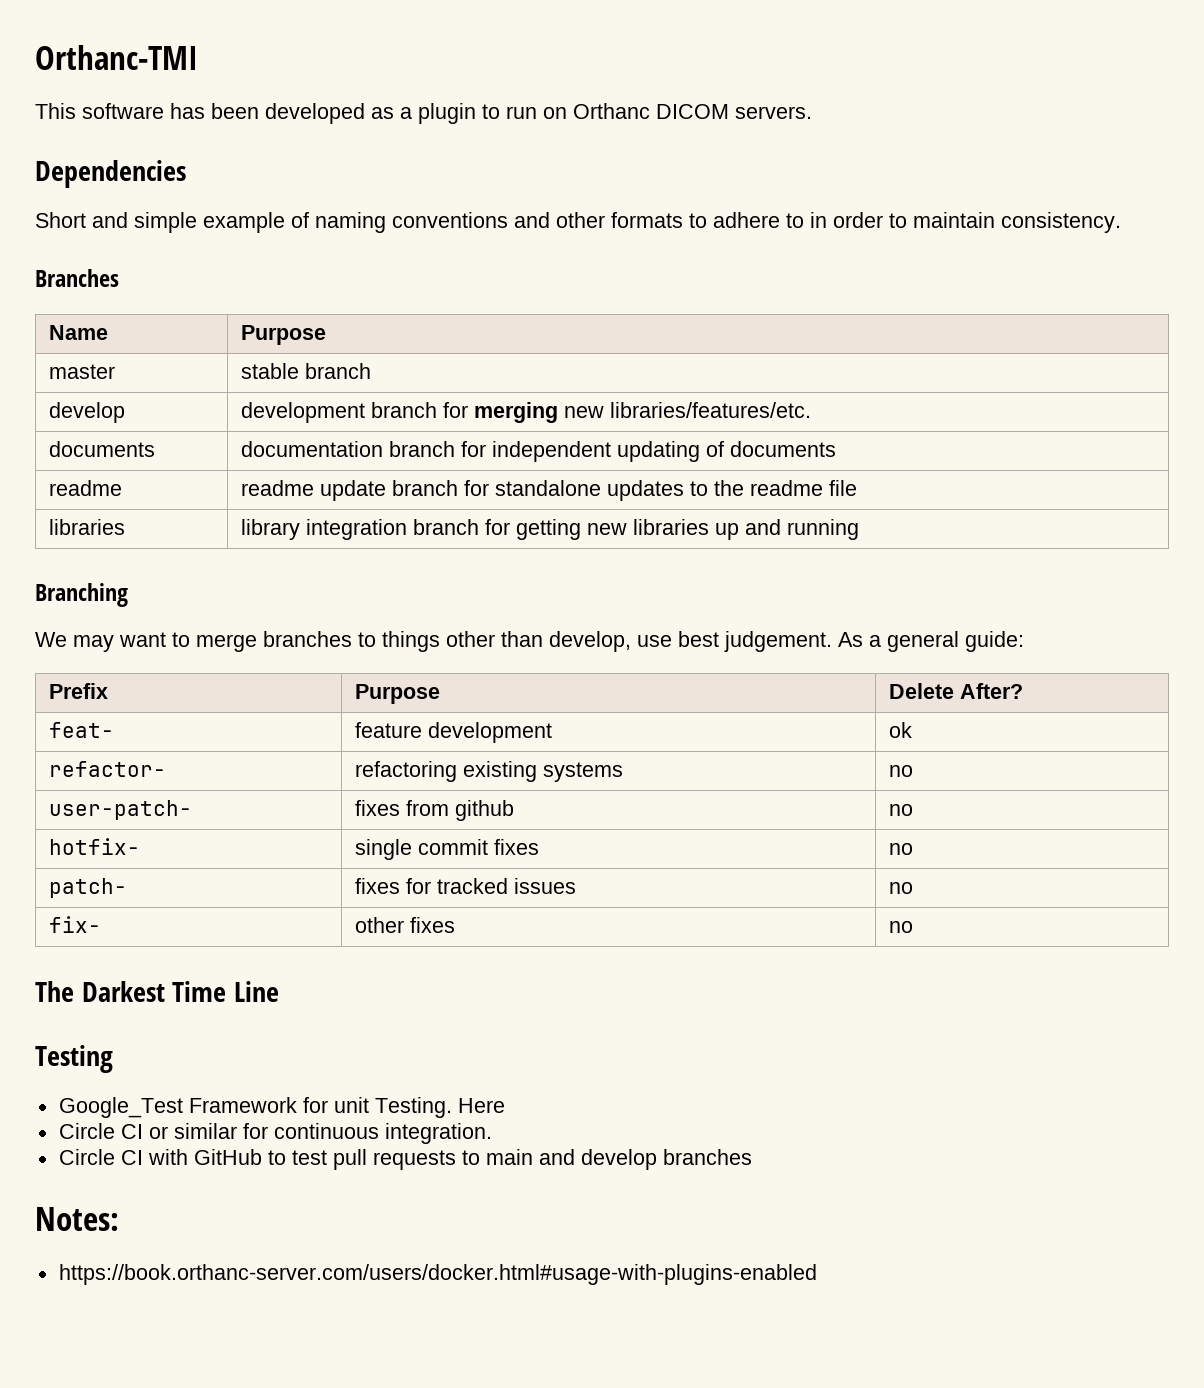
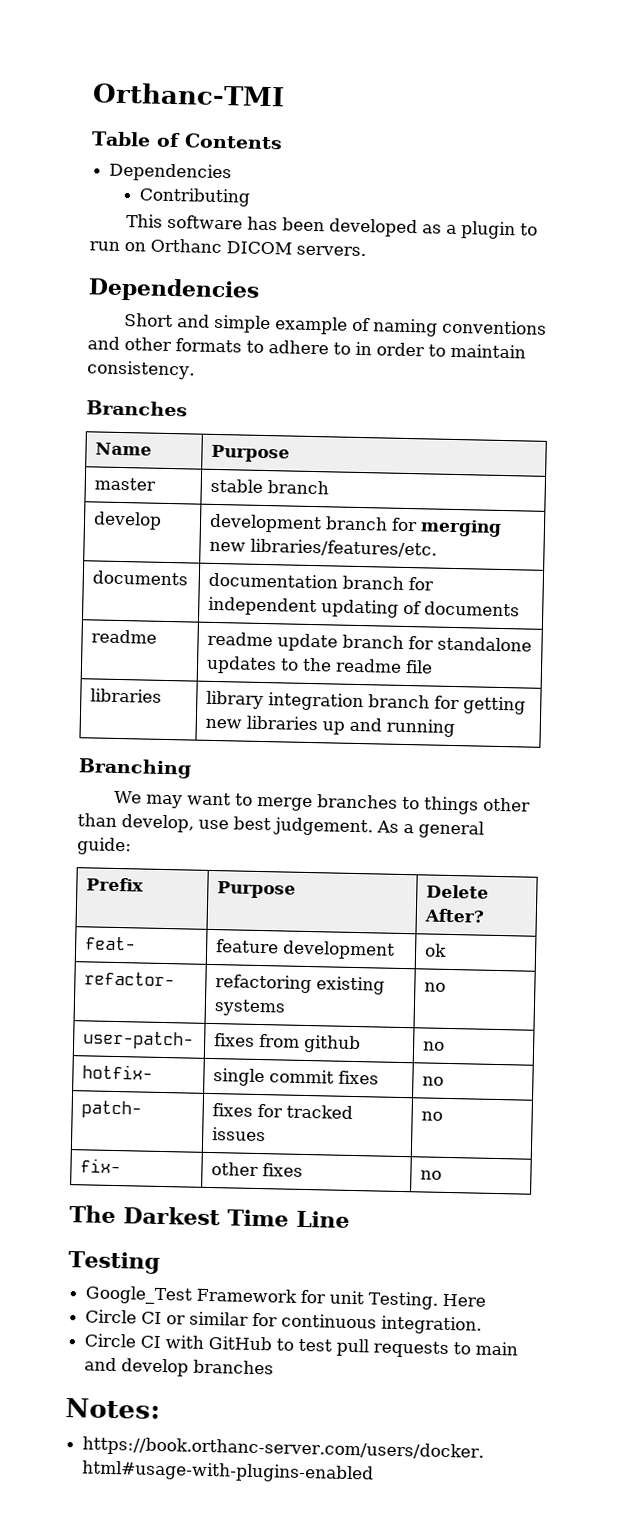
+ Table of Contents
+ Dependencies
+ Contributing

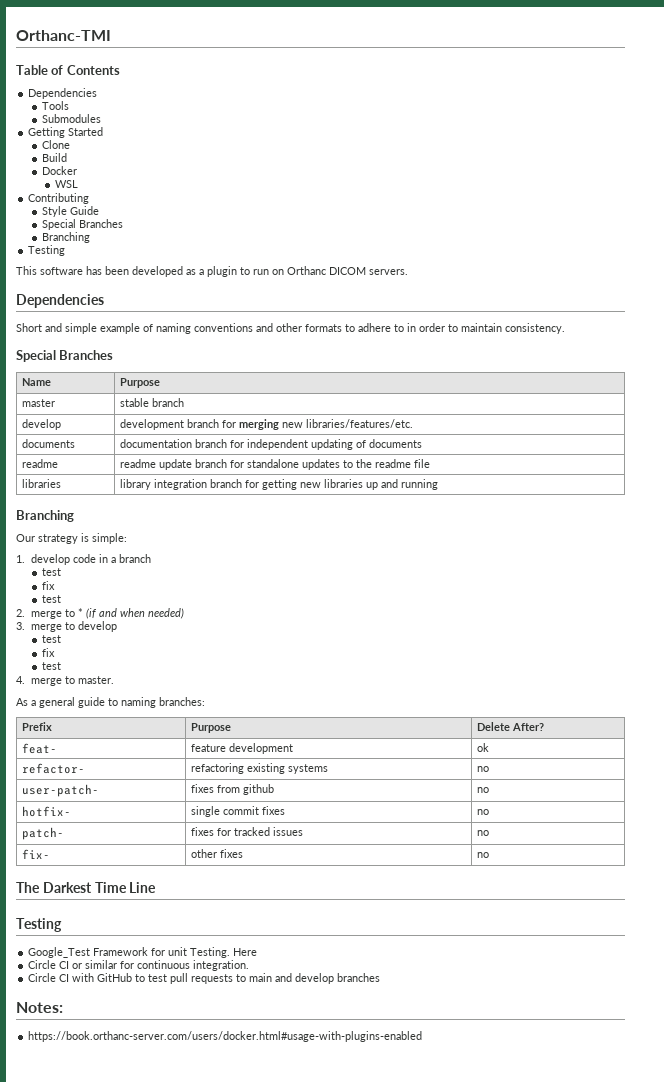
+ Tools
+ Submodules
+ Getting Started
+ Clone
+ Build
+ Docker
+ WSL
  Contributing
+ Style Guide
+ Special Branches
+ Branching
+ Testing
  Short and simple example of naming conventions and other formats to adhere to in order to maintain consistency.
- Branches
+ Special Branches
- We may want to merge branches to things other than develop, use best judgement. As a general guide:
+ Our strategy is simple:
+ 1. develop code in a branch
+ test
+ fix
+ test
+ 2. merge to * (if and when needed)
+ 3. merge to develop
+ test
+ fix
+ test
+ 4. merge to master.
+ As a general guide to naming branches:

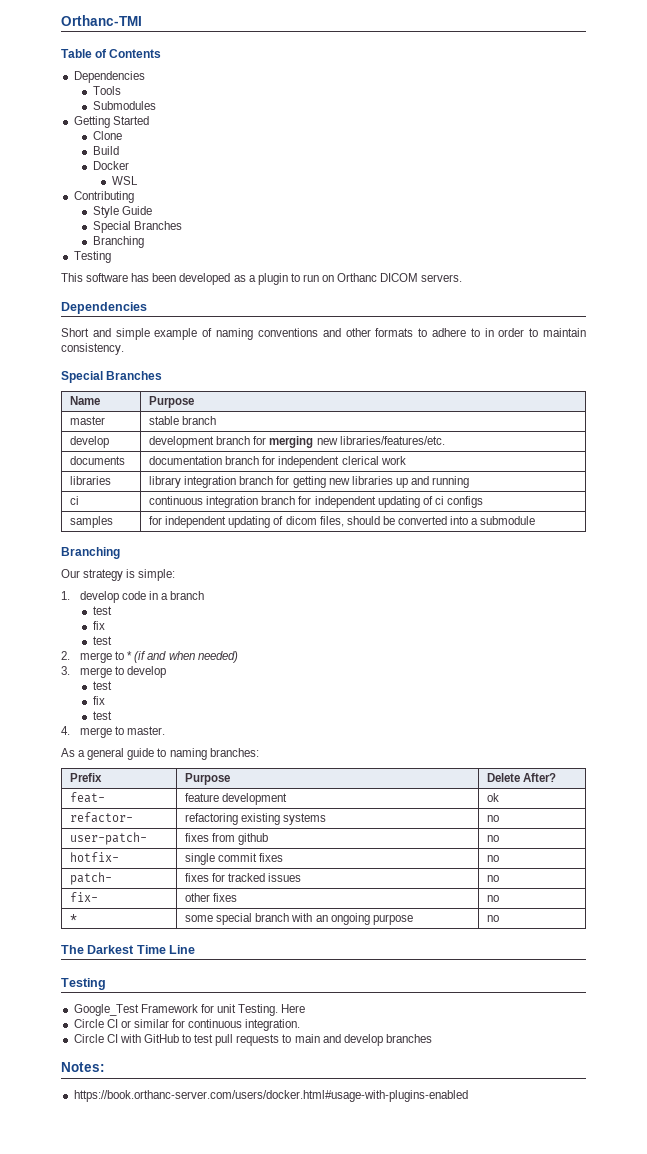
- documents | documentation branch for independent updating of documents
- readme | readme update branch for standalone updates to the readme file
+ documents | documentation branch for independent clerical work
+ ci | continuous integration branch for independent updating of ci configs
+ samples | for independent updating of dicom files, should be converted into a submodule
+ * | some special branch with an ongoing purpose | no

